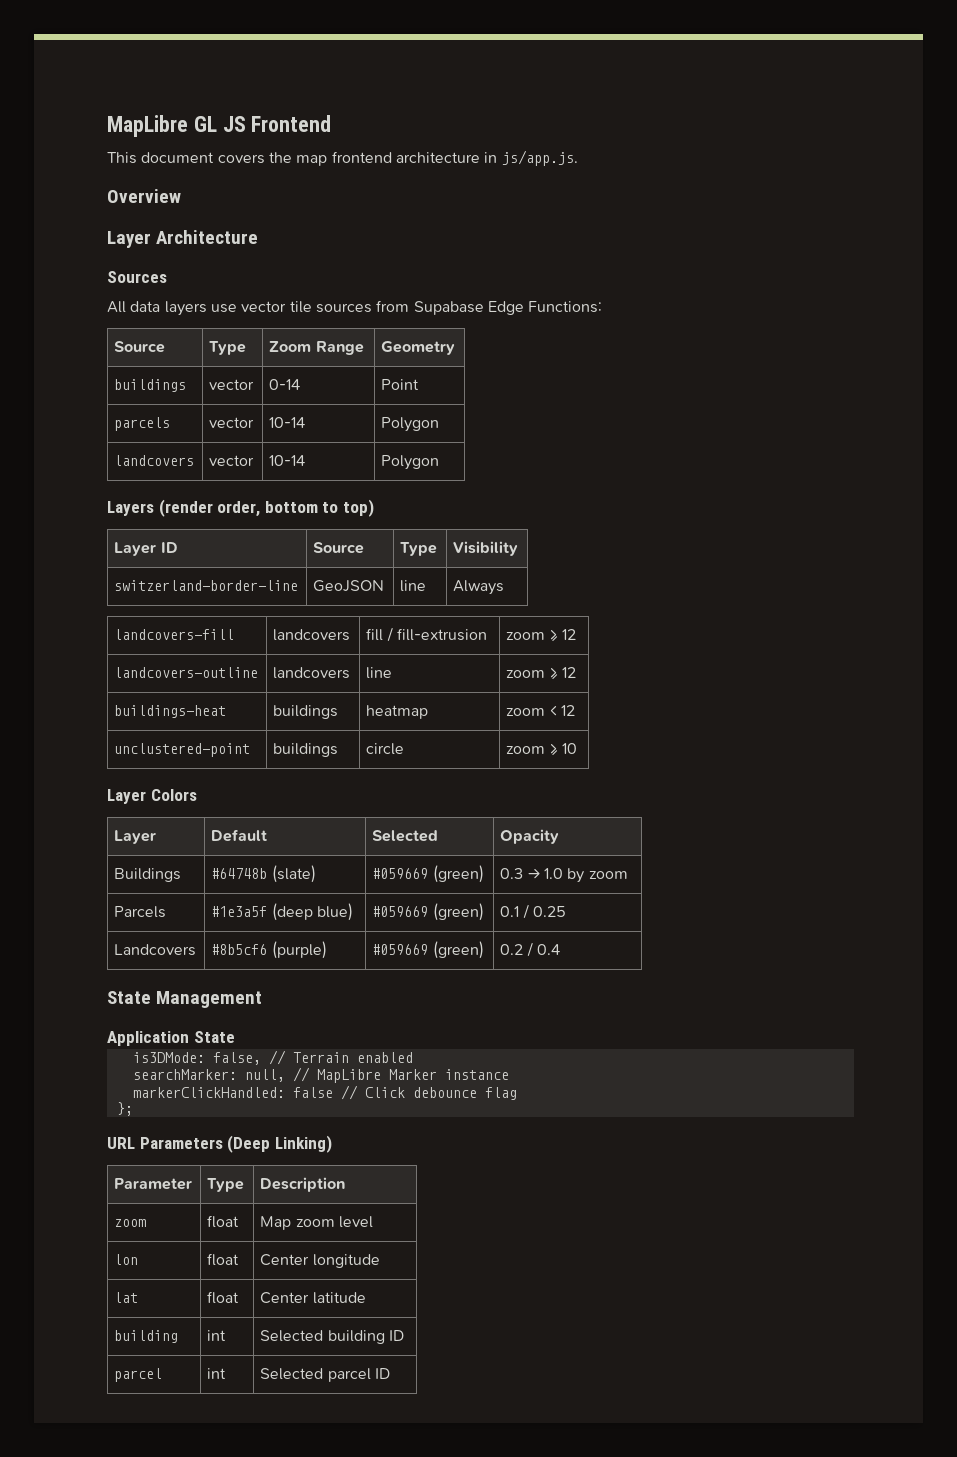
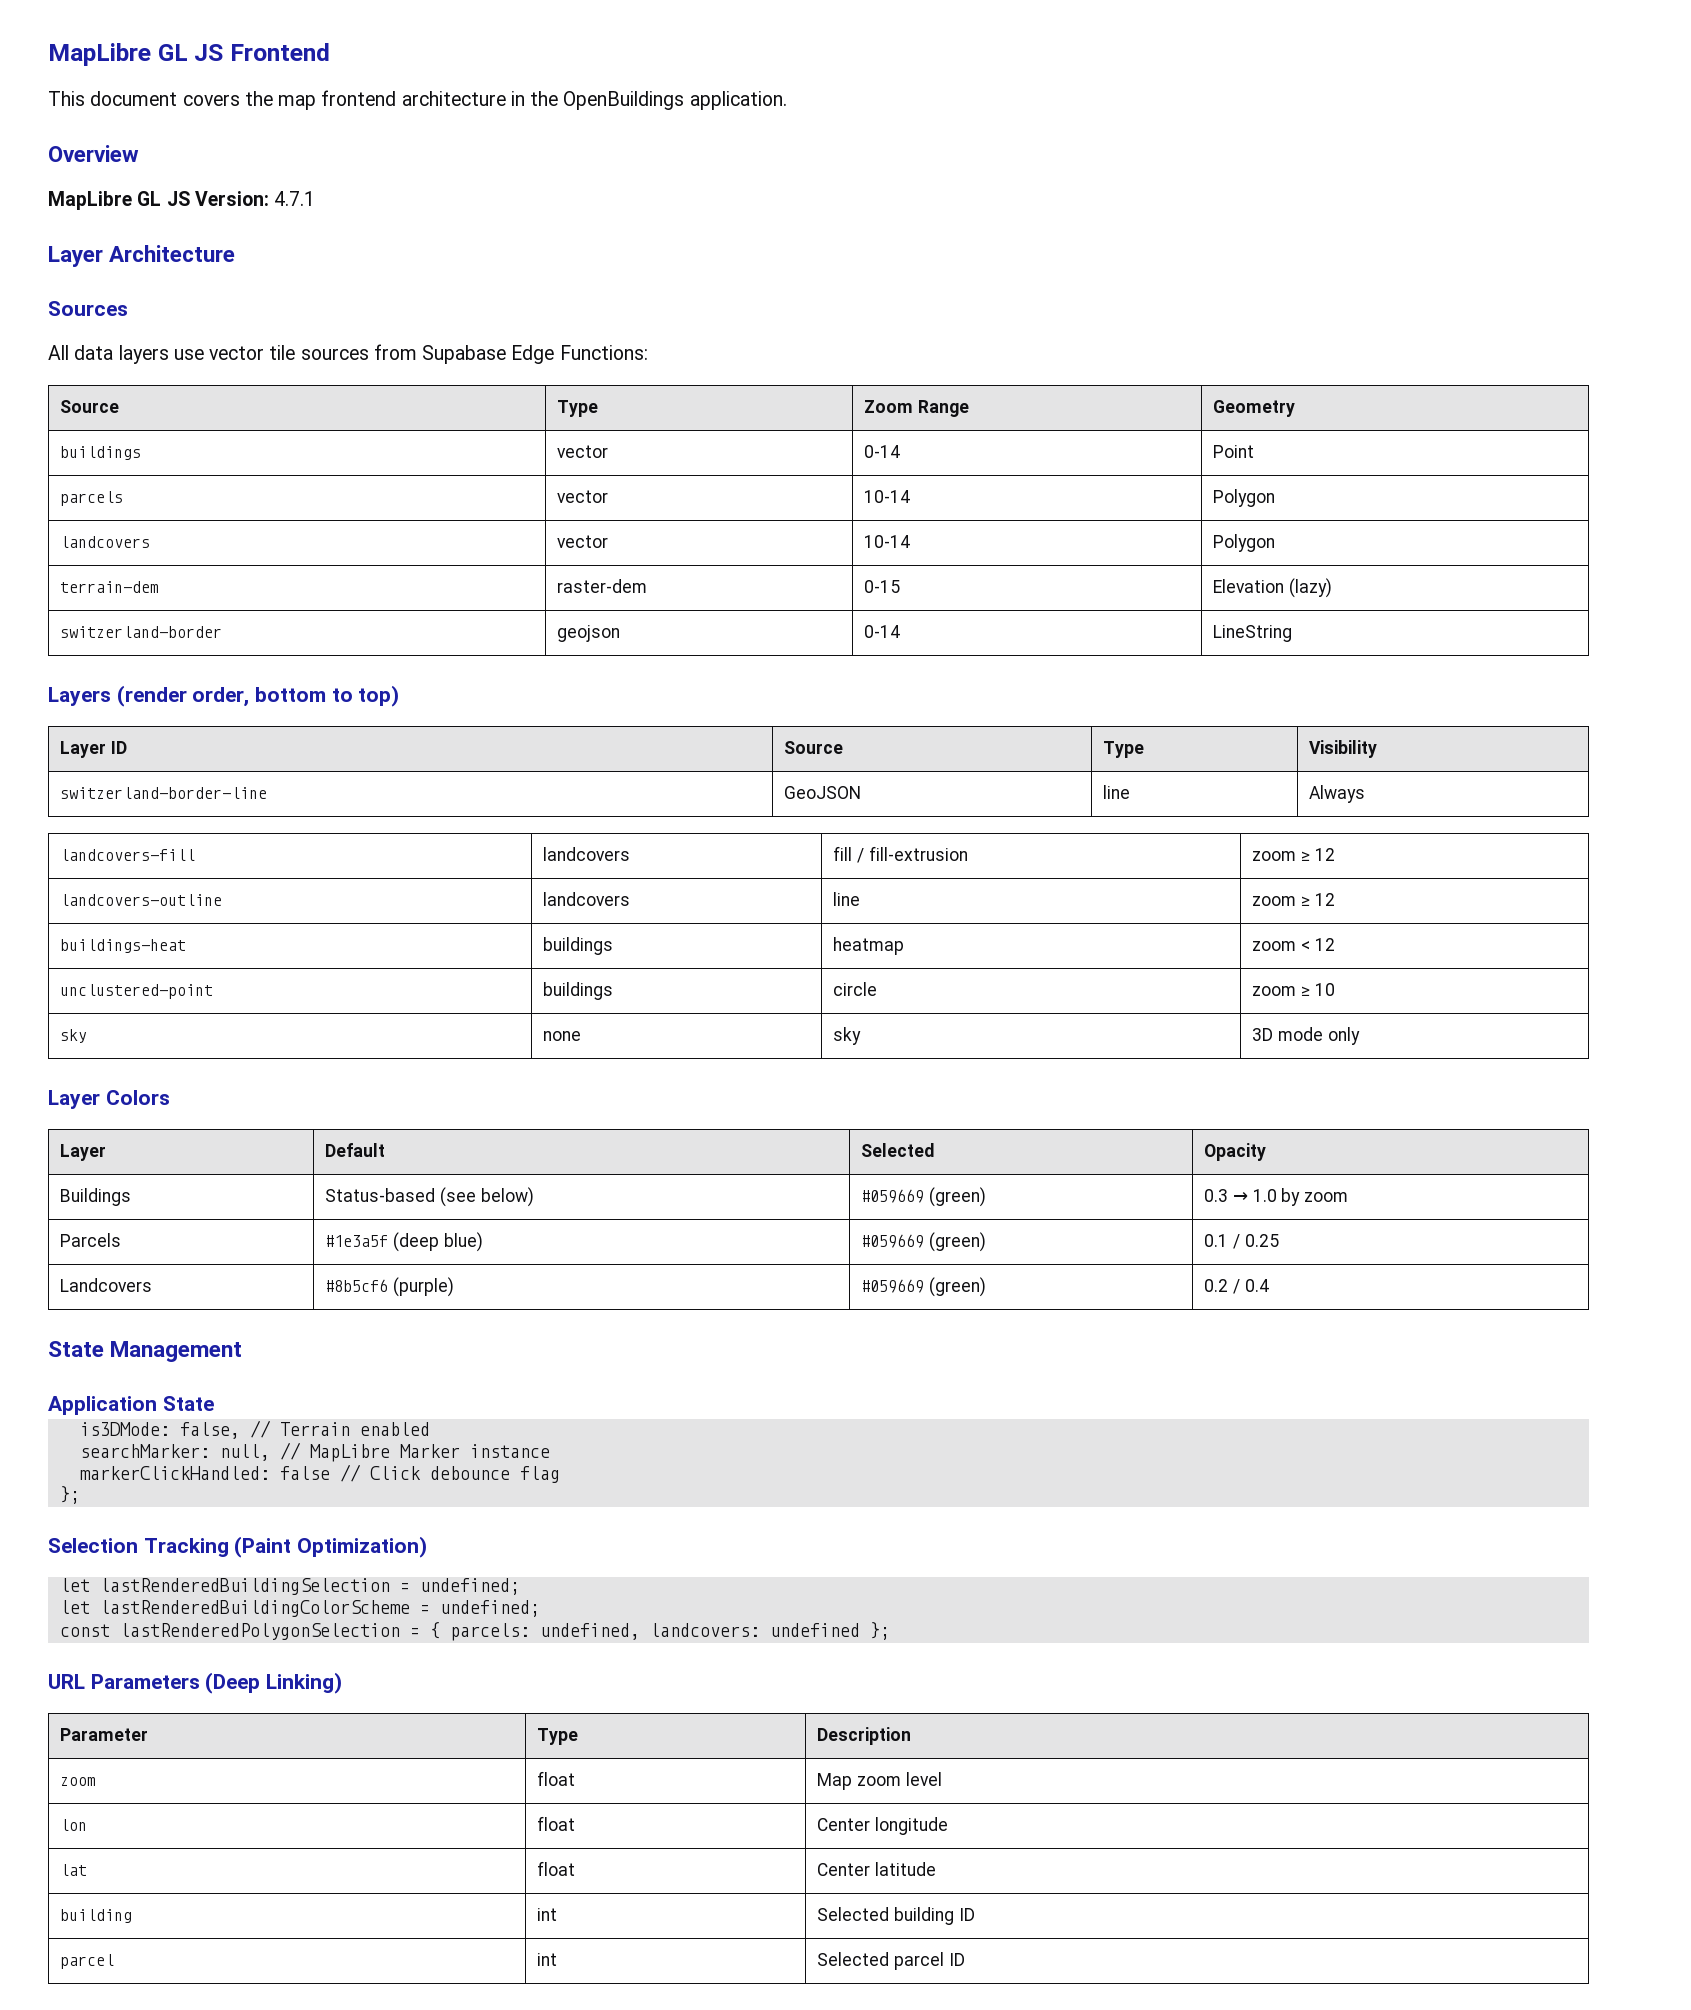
- This document covers the map frontend architecture in js/app.js.
+ This document covers the map frontend architecture in the OpenBuildings application.
  Overview
+ MapLibre GL JS Version: 4.7.1
+ terrain-dem | raster-dem | 0-15 | Elevation (lazy)
+ switzerland-border | geojson | 0-14 | LineString
+ sky | none | sky | 3D mode only
- Buildings | #64748b (slate) | #059669 (green) | 0.3 → 1.0 by zoom
+ Buildings | Status-based (see below) | #059669 (green) | 0.3 → 1.0 by zoom
+ Selection Tracking (Paint Optimization)
+ let lastRenderedBuildingSelection = undefined;
+ let lastRenderedBuildingColorScheme = undefined;
+ const lastRenderedPolygonSelection = { parcels: undefined, landcovers: undefined };

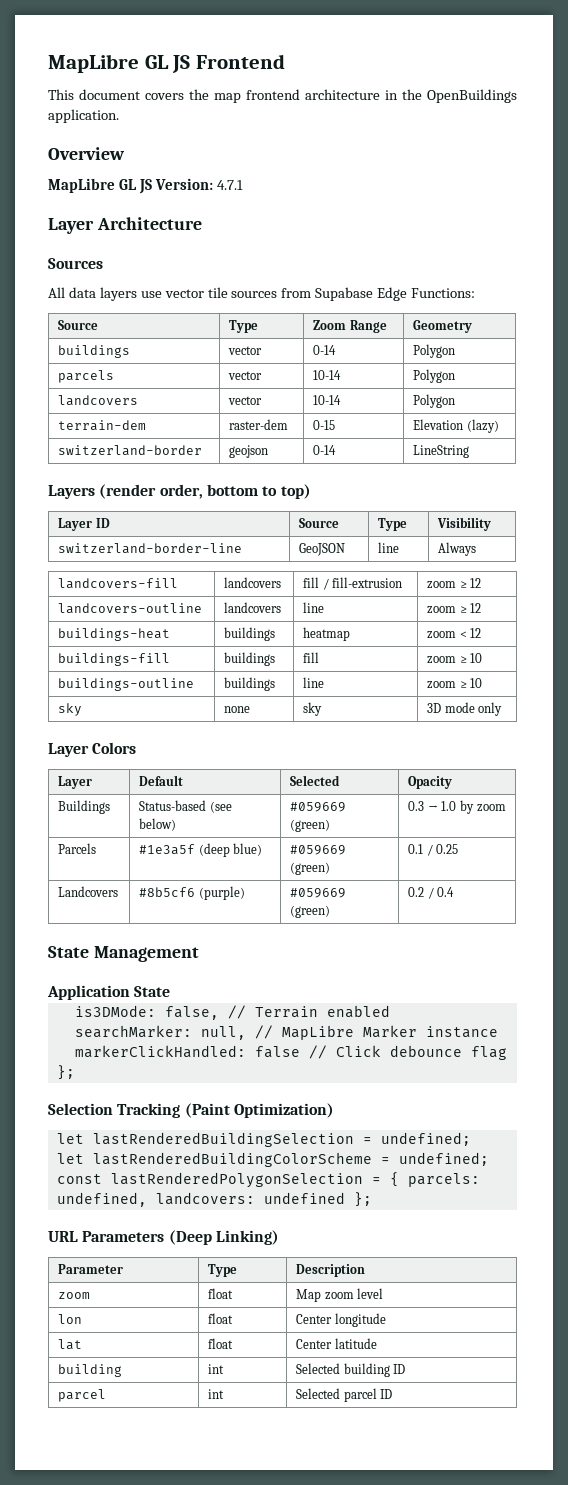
- buildings | vector | 0-14 | Point
+ buildings | vector | 0-14 | Polygon
- unclustered-point | buildings | circle | zoom ≥ 10
+ buildings-fill | buildings | fill | zoom ≥ 10
+ buildings-outline | buildings | line | zoom ≥ 10

